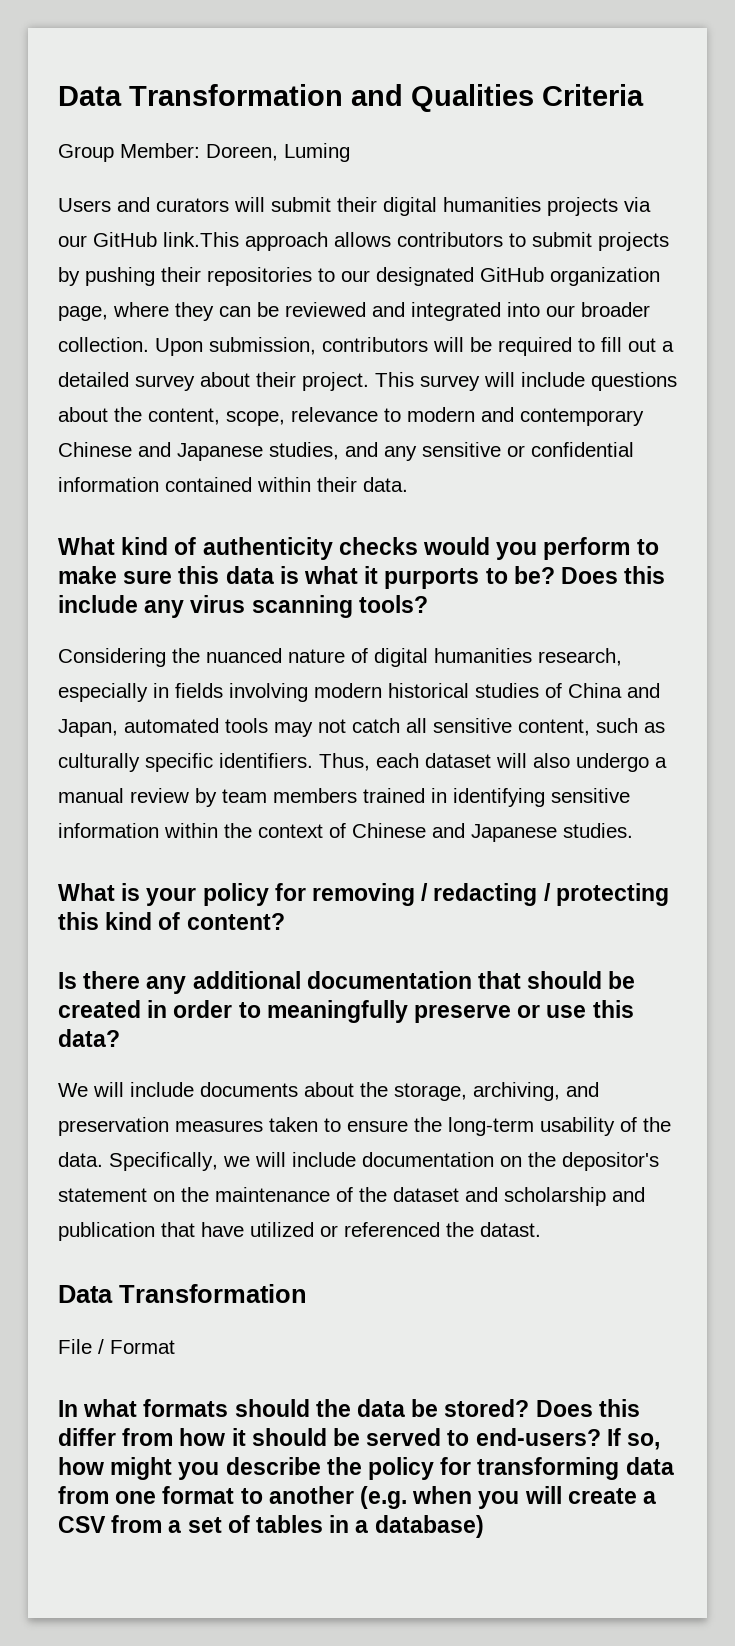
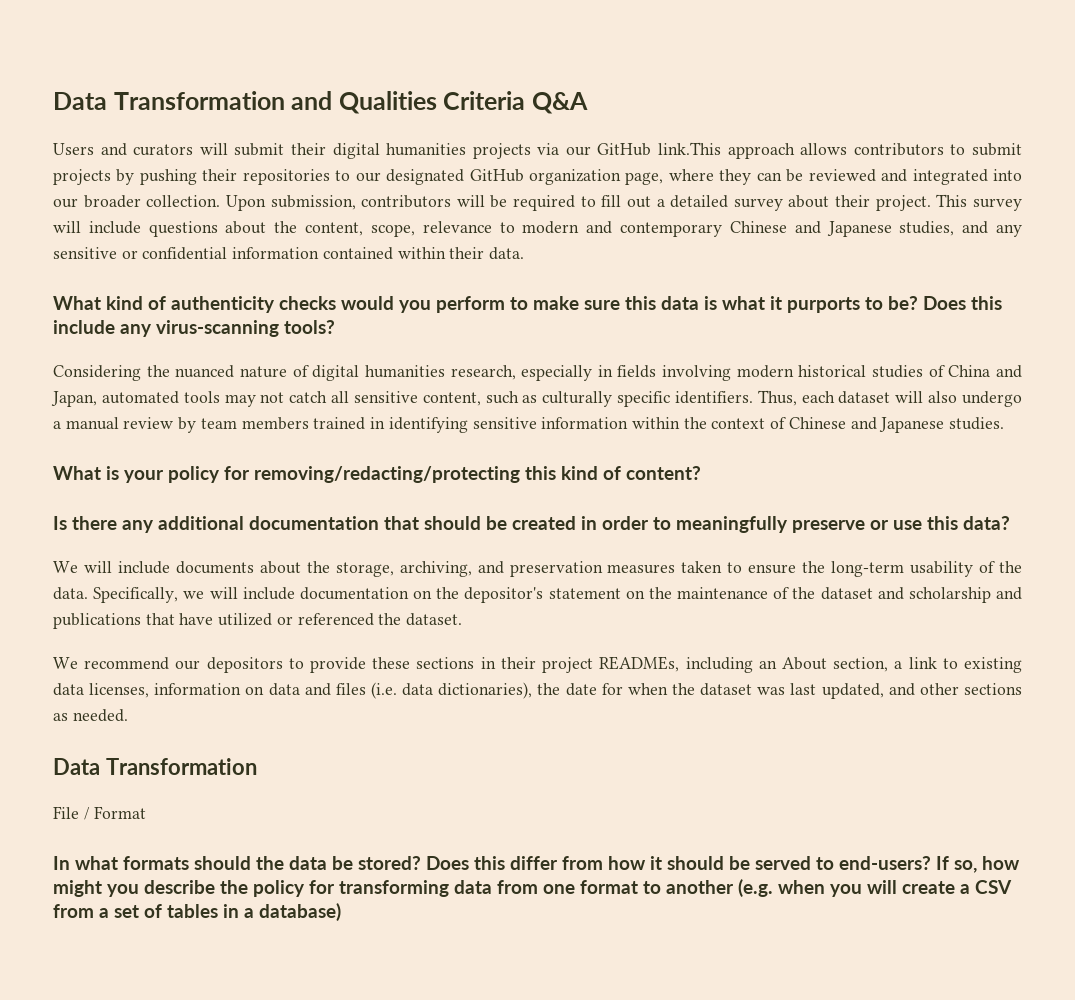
- Data Transformation and Qualities Criteria
- Group Member: Doreen, Luming
+ Data Transformation and Qualities Criteria Q&A
- Does this include any virus scanning tools?
+ Does this include any virus-scanning tools?
- What is your policy for removing / redacting / protecting this kind of content?
+ What is your policy for removing/redacting/protecting this kind of content?
- Specifically, we will include documentation on the depositor's statement on the maintenance of the dataset and scholarship and publication that have utilized or referenced the datast.
+ Specifically, we will include documentation on the depositor's statement on the maintenance of the dataset and scholarship and publications that have utilized or referenced the dataset.
+ We recommend our depositors to provide these sections in their project READMEs, including an About section, a link to existing data licenses, information on data and files (i.e. data dictionaries), the date for when the dataset was last updated, and other sections as needed.

